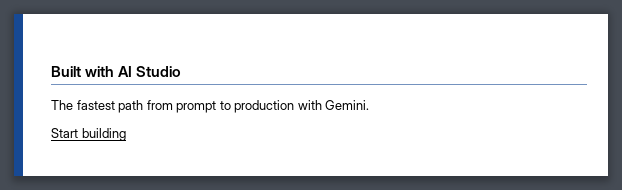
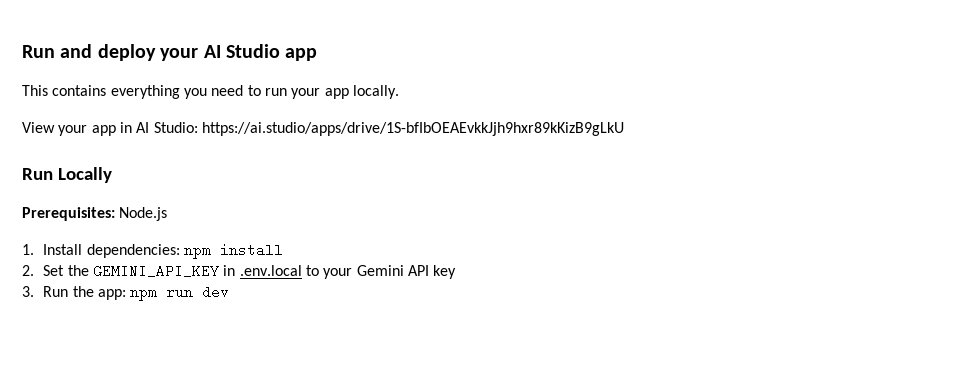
- Built with AI Studio
- The fastest path from prompt to production with Gemini.
- Start building
+ Run and deploy your AI Studio app
+ This contains everything you need to run your app locally.
+ View your app in AI Studio: https://ai.studio/apps/drive/1S-bfIbOEAEvkkJjh9hxr89kKizB9gLkU
+ Run Locally
+ Prerequisites: Node.js
+ 1. Install dependencies: npm install
+ 2. Set the GEMINI_API_KEY in .env.local to your Gemini API key
+ 3. Run the app: npm run dev

